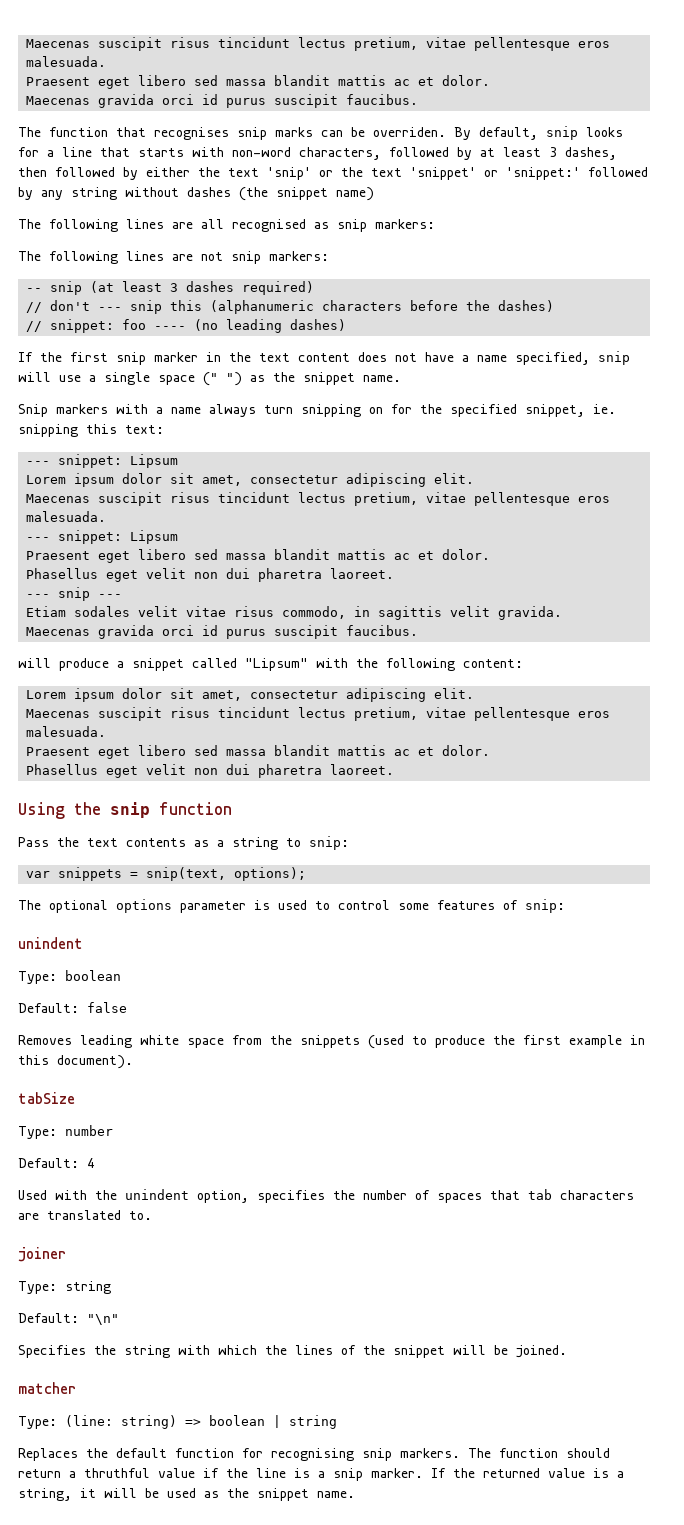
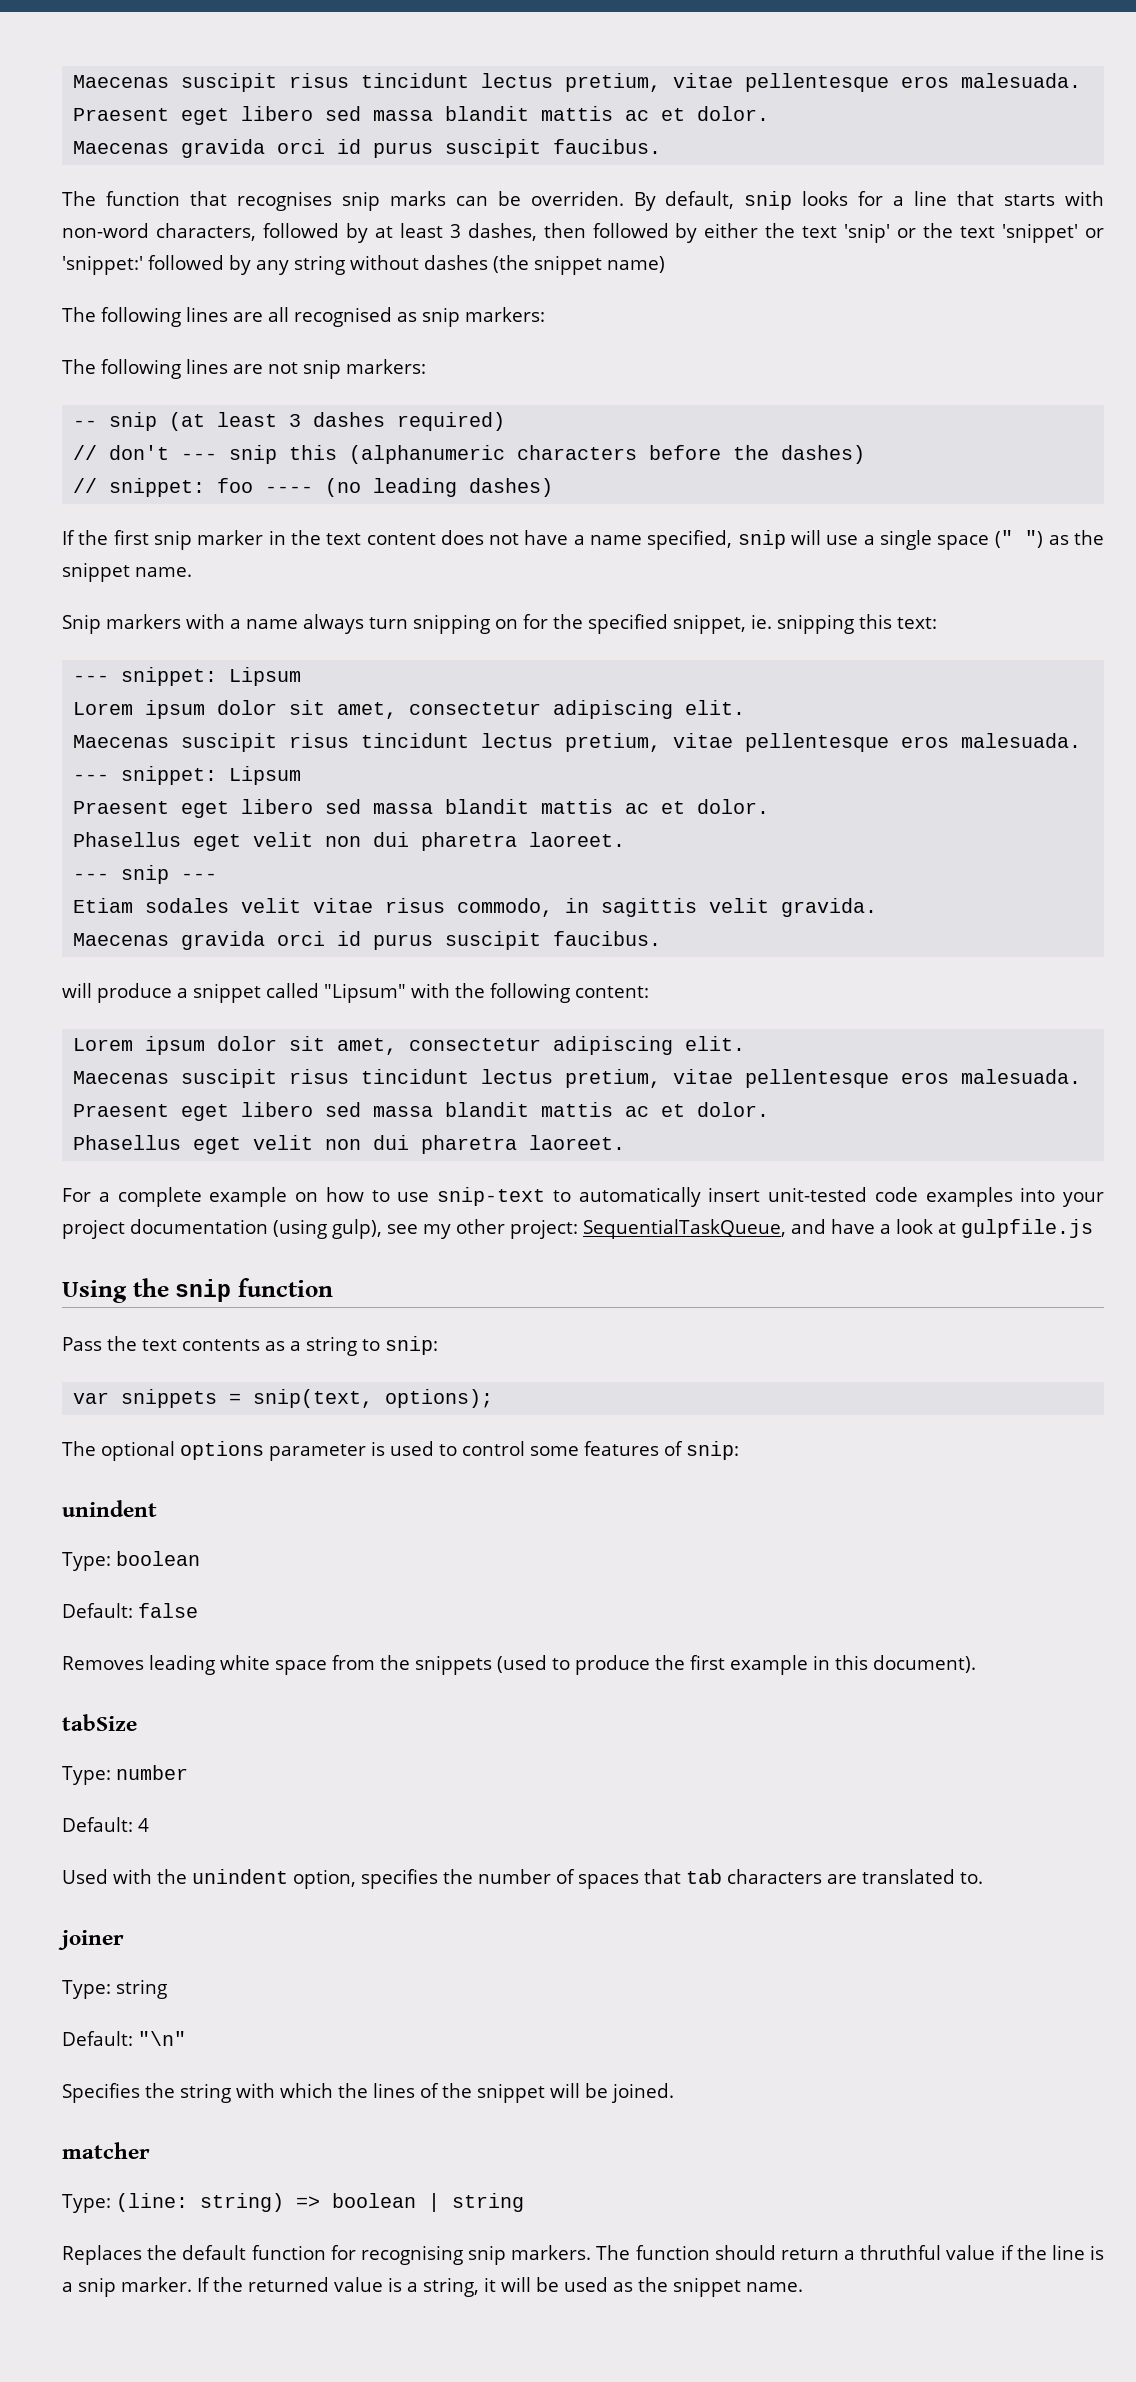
+ For a complete example on how to use snip-text to automatically insert unit-tested code examples into your project documentation (using gulp), see my other project: SequentialTaskQueue, and have a look at gulpfile.js

